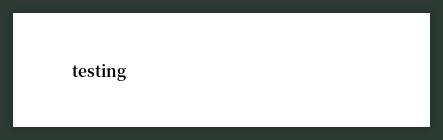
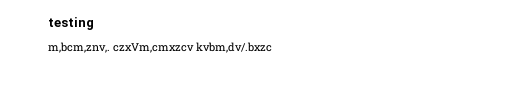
+ m,bcm,znv,. czxVm,cmxzcv kvbm,dv/.bxzc

